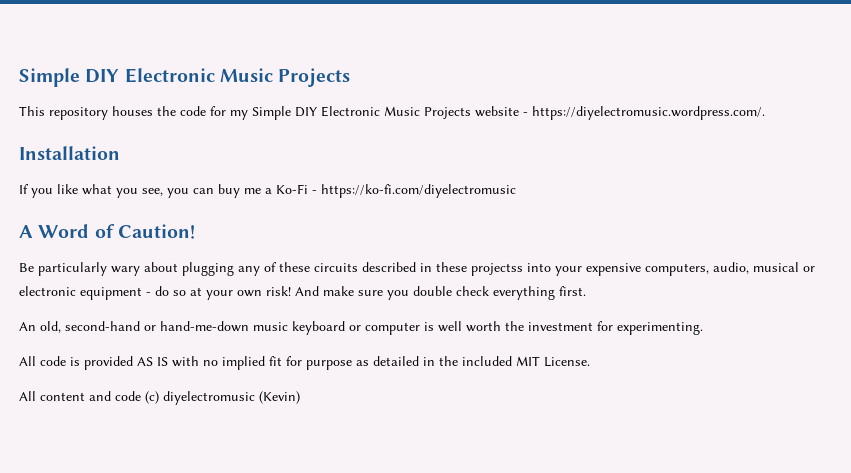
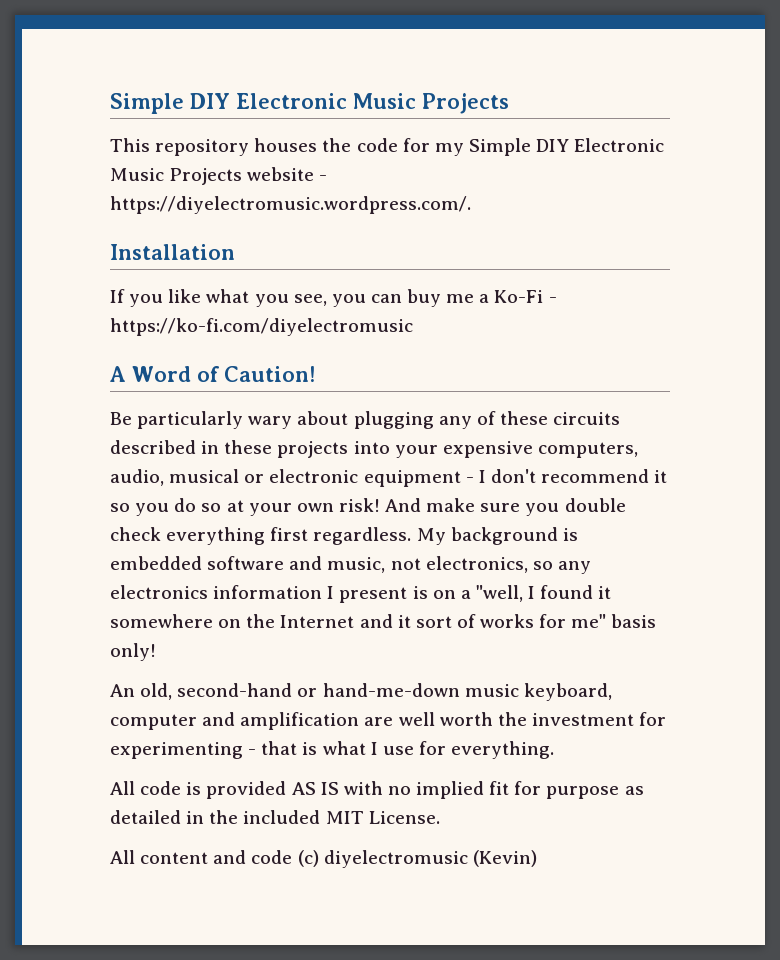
- Be particularly wary about plugging any of these circuits described in these projectss into your expensive computers, audio, musical or electronic equipment - do so at your own risk!
+ Be particularly wary about plugging any of these circuits described in these projects into your expensive computers, audio, musical or electronic equipment - I don't recommend it so you do so at your own risk!
- And make sure you double check everything first.
+ And make sure you double check everything first regardless. My background is embedded software and music, not electronics, so any electronics information I present is on a "well, I found it somewhere on the Internet and it sort of works for me" basis only!
- An old, second-hand or hand-me-down music keyboard or computer is well worth the investment for experimenting.
+ An old, second-hand or hand-me-down music keyboard, computer and amplification are well worth the investment for experimenting - that is what I use for everything.

